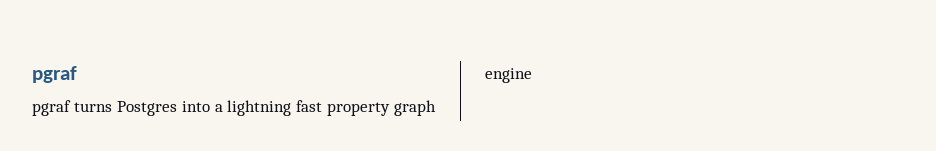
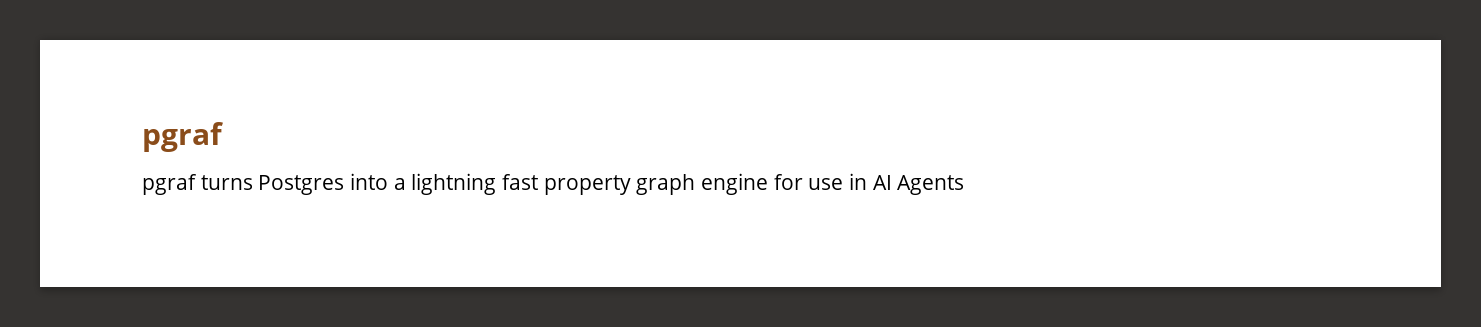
- pgraf turns Postgres into a lightning fast property graph engine
+ pgraf turns Postgres into a lightning fast property graph engine for use in AI Agents

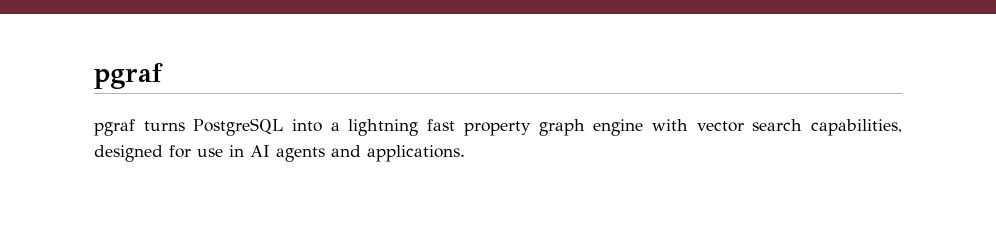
- pgraf turns Postgres into a lightning fast property graph engine for use in AI Agents
+ pgraf turns PostgreSQL into a lightning fast property graph engine with vector search capabilities, designed for use in AI agents and applications.

